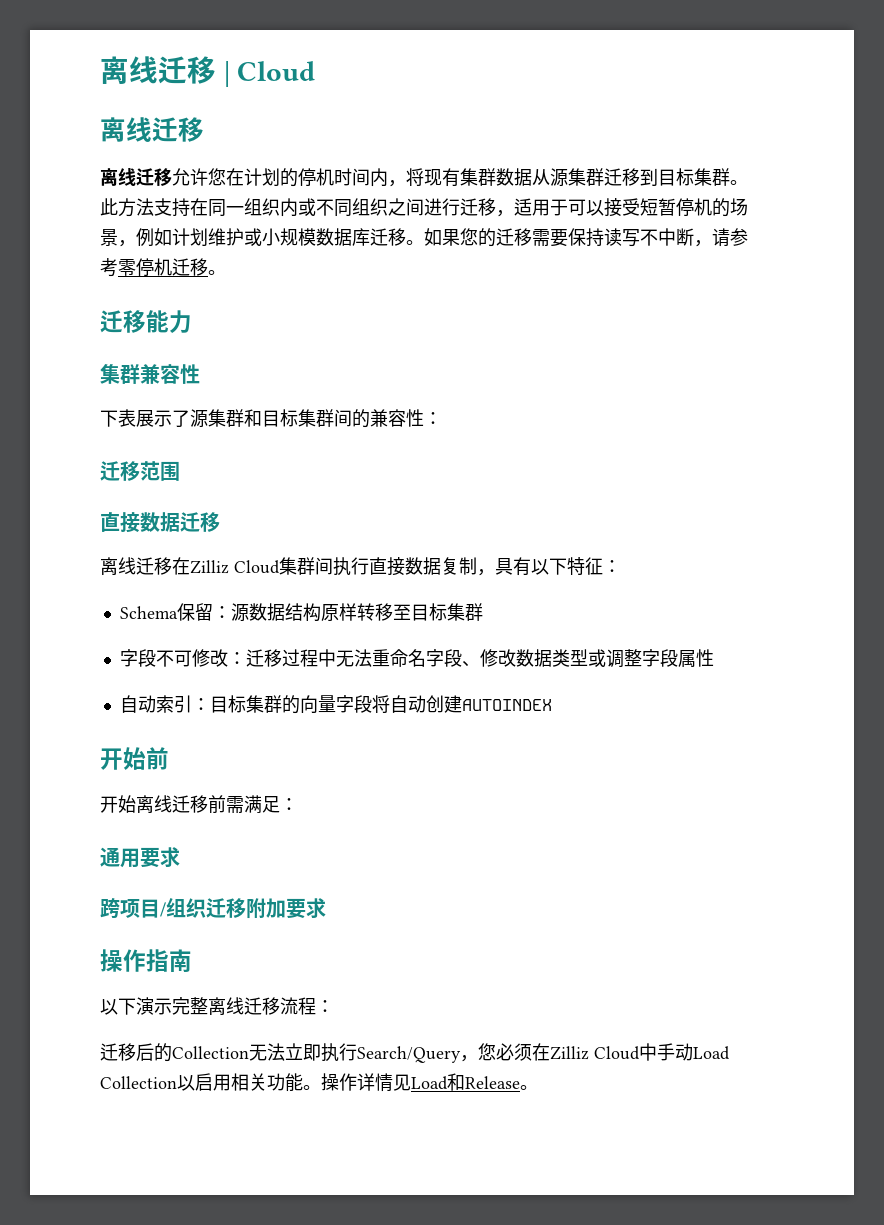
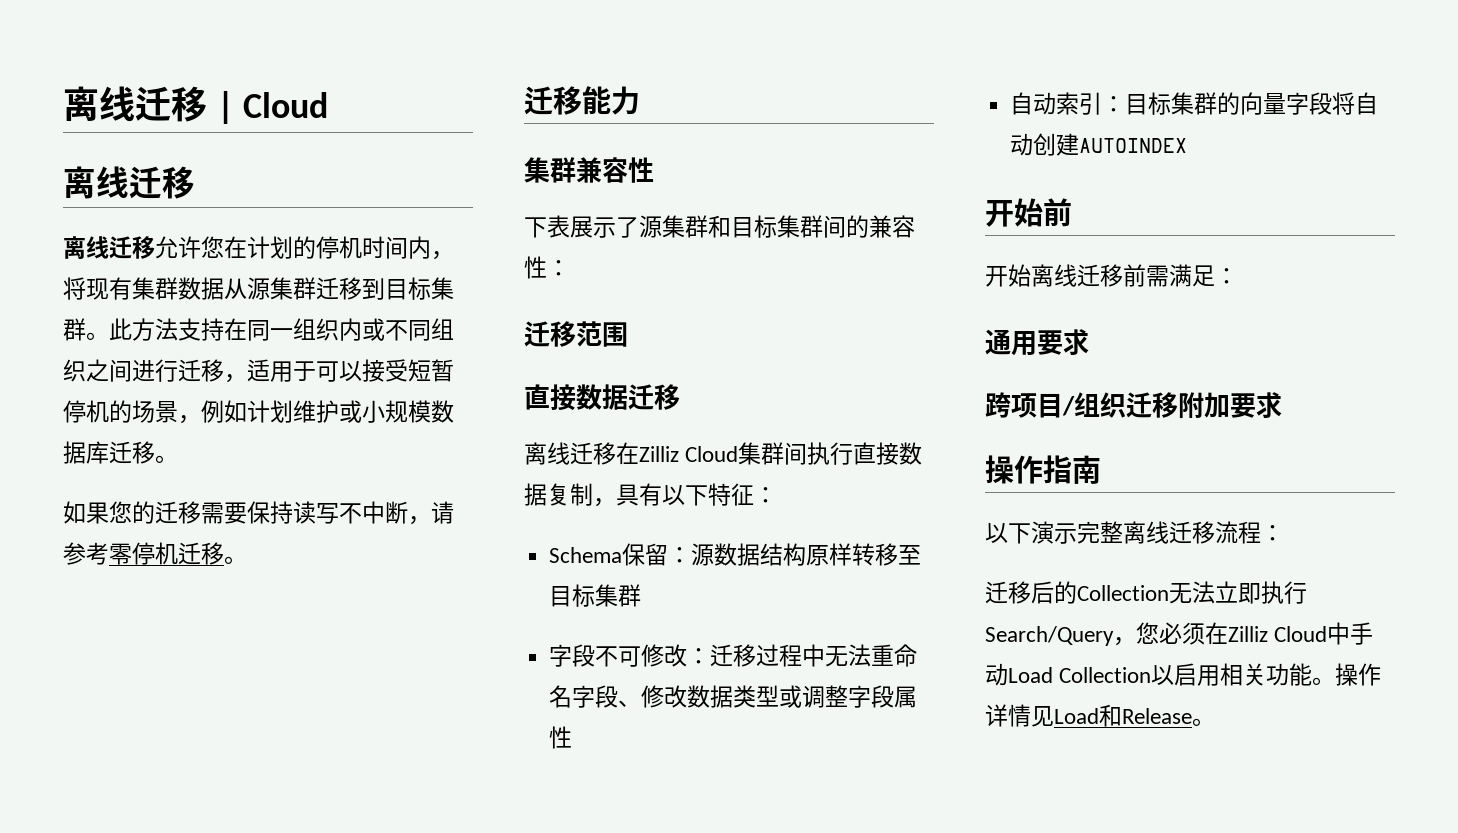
- 此方法支持在同一组织内或不同组织之间进行迁移，适用于可以接受短暂停机的场景，例如计划维护或小规模数据库迁移。如果您的迁移需要保持读写不中断，请参考零停机迁移。
+ 此方法支持在同一组织内或不同组织之间进行迁移，适用于可以接受短暂停机的场景，例如计划维护或小规模数据库迁移。
+ 如果您的迁移需要保持读写不中断，请参考零停机迁移。

